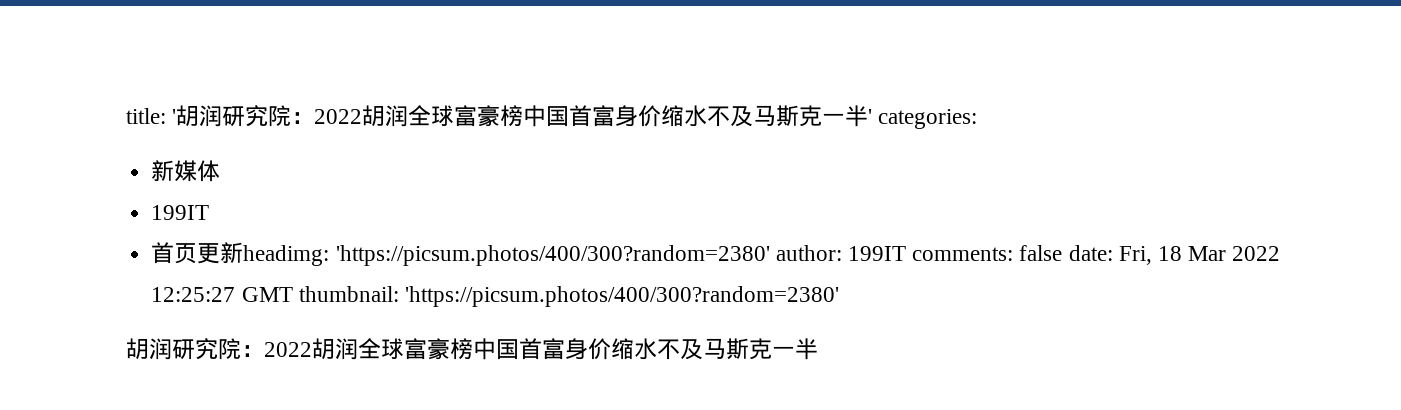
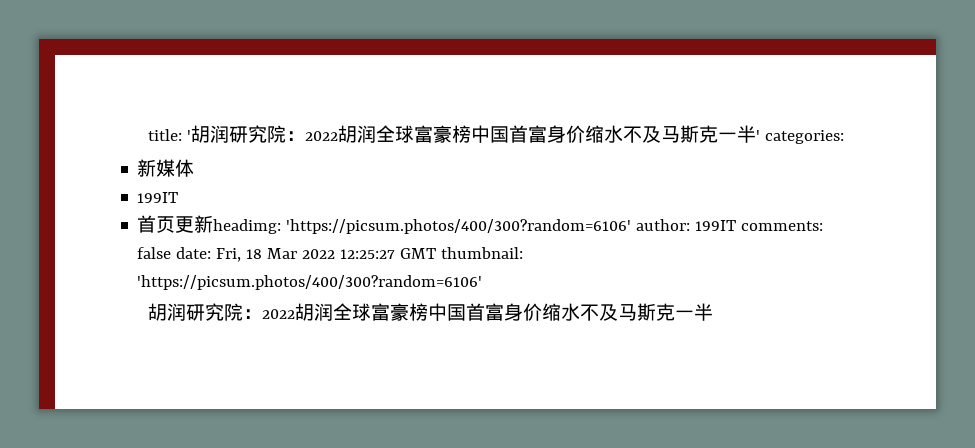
- 首页更新headimg: 'https://picsum.photos/400/300?random=2380' author: 199IT comments: false date: Fri, 18 Mar 2022 12:25:27 GMT thumbnail: 'https://picsum.photos/400/300?random=2380'
+ 首页更新headimg: 'https://picsum.photos/400/300?random=6106' author: 199IT comments: false date: Fri, 18 Mar 2022 12:25:27 GMT thumbnail: 'https://picsum.photos/400/300?random=6106'

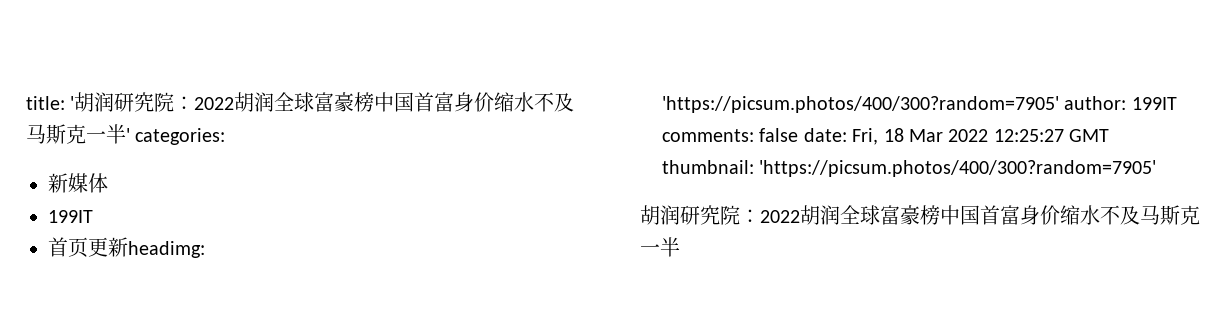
- 首页更新headimg: 'https://picsum.photos/400/300?random=6106' author: 199IT comments: false date: Fri, 18 Mar 2022 12:25:27 GMT thumbnail: 'https://picsum.photos/400/300?random=6106'
+ 首页更新headimg: 'https://picsum.photos/400/300?random=7905' author: 199IT comments: false date: Fri, 18 Mar 2022 12:25:27 GMT thumbnail: 'https://picsum.photos/400/300?random=7905'

